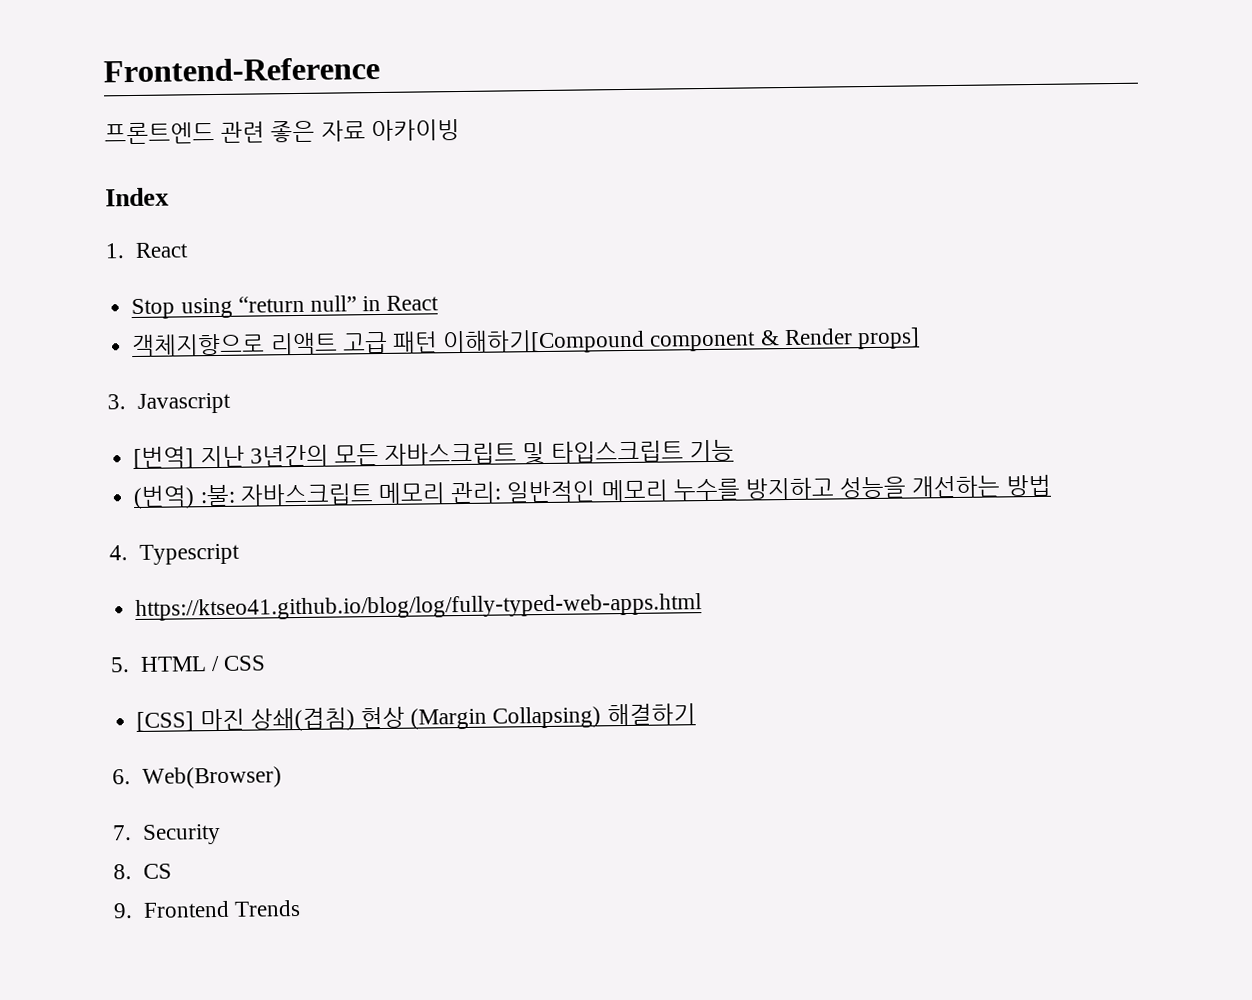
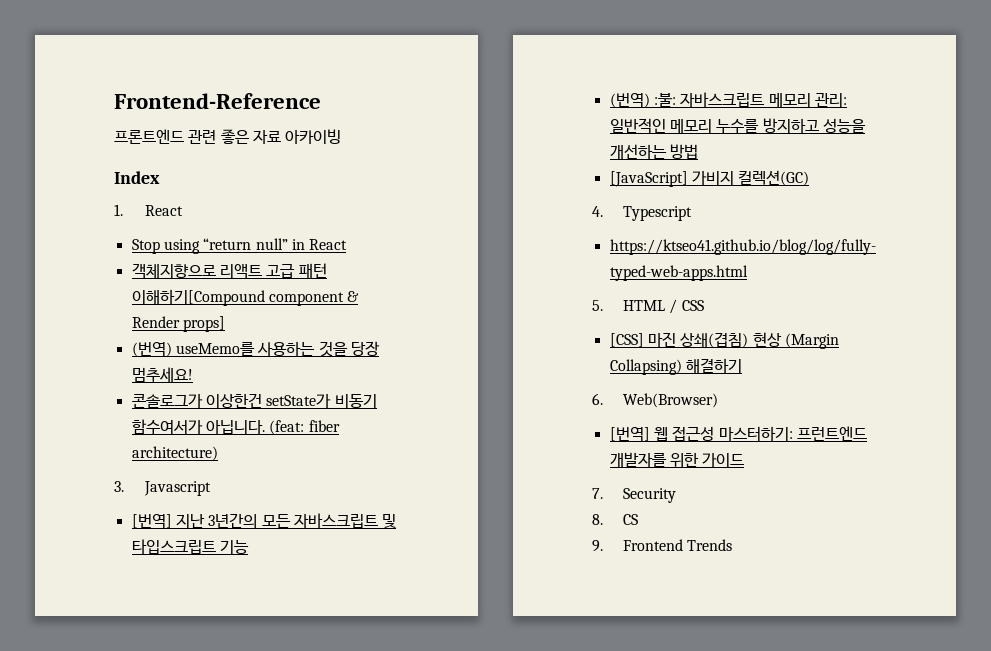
+ (번역) useMemo를 사용하는 것을 당장 멈추세요!
+ 콘솔로그가 이상한건 setState가 비동기 함수여서가 아닙니다. (feat: fiber architecture)
+ [JavaScript] 가비지 컬렉션(GC)
+ [번역] 웹 접근성 마스터하기: 프런트엔드 개발자를 위한 가이드

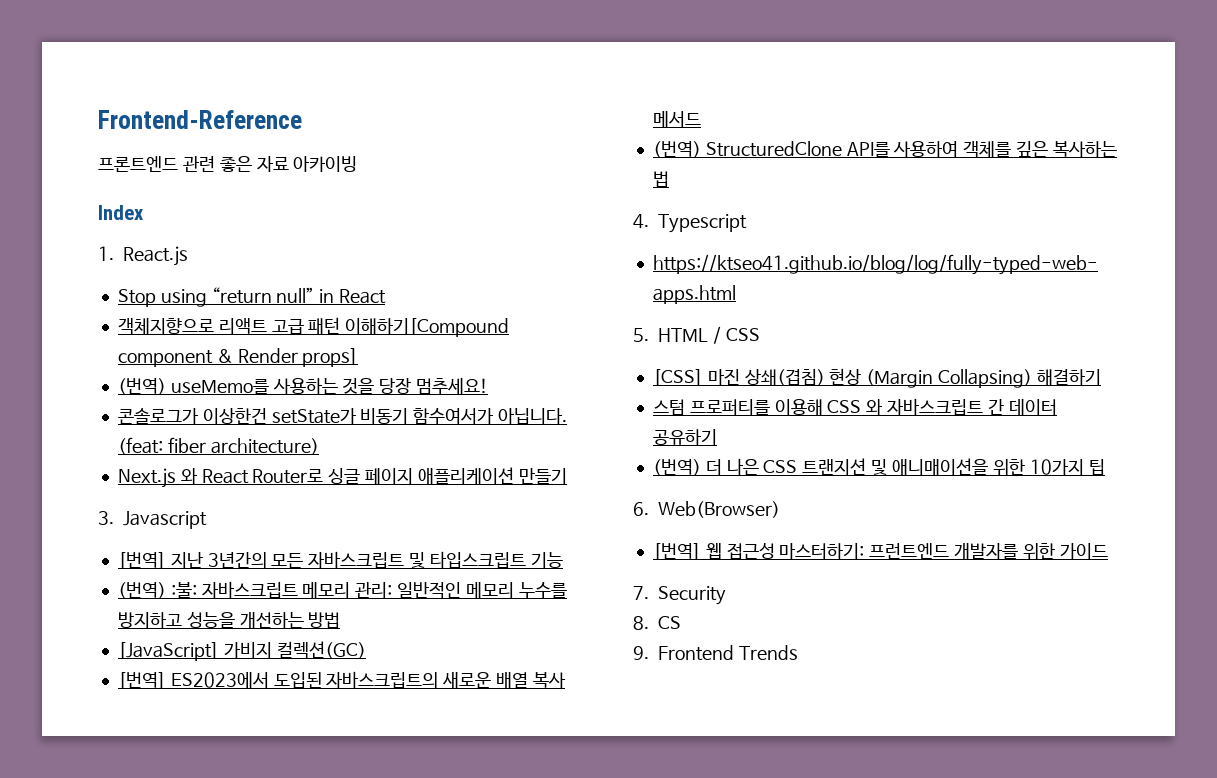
- 1. React
+ 1. React.js
+ Next.js 와 React Router로 싱글 페이지 애플리케이션 만들기
+ [번역] ES2023에서 도입된 자바스크립트의 새로운 배열 복사 메서드
+ (번역) StructuredClone API를 사용하여 객체를 깊은 복사하는 법
+ 스텀 프로퍼티를 이용해 CSS 와 자바스크립트 간 데이터 공유하기
+ (번역) 더 나은 CSS 트랜지션 및 애니매이션을 위한 10가지 팁

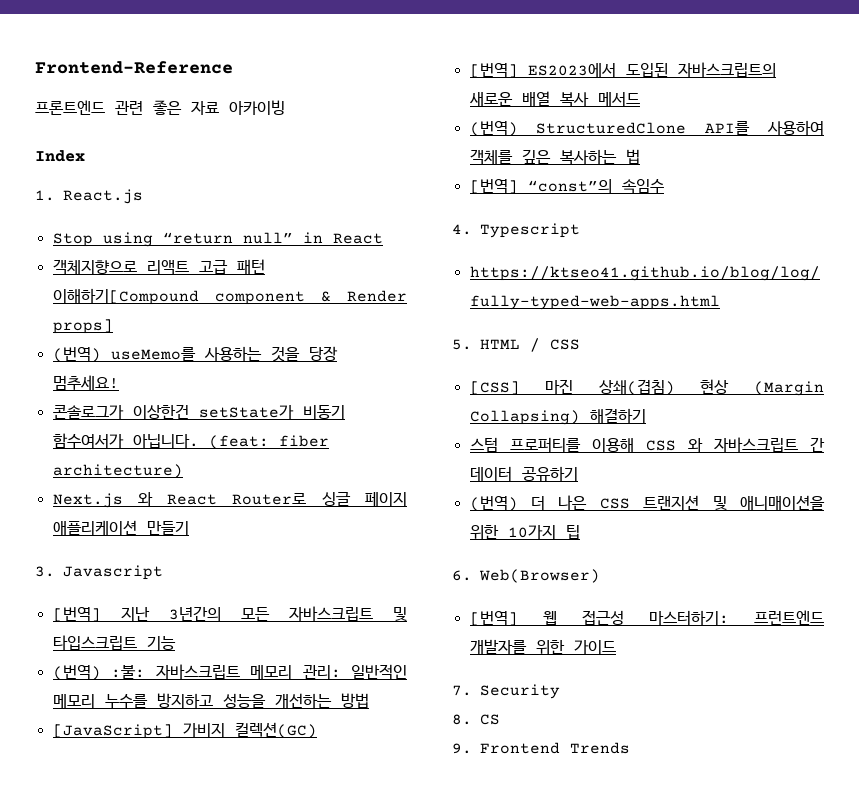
+ [번역] “const”의 속임수

